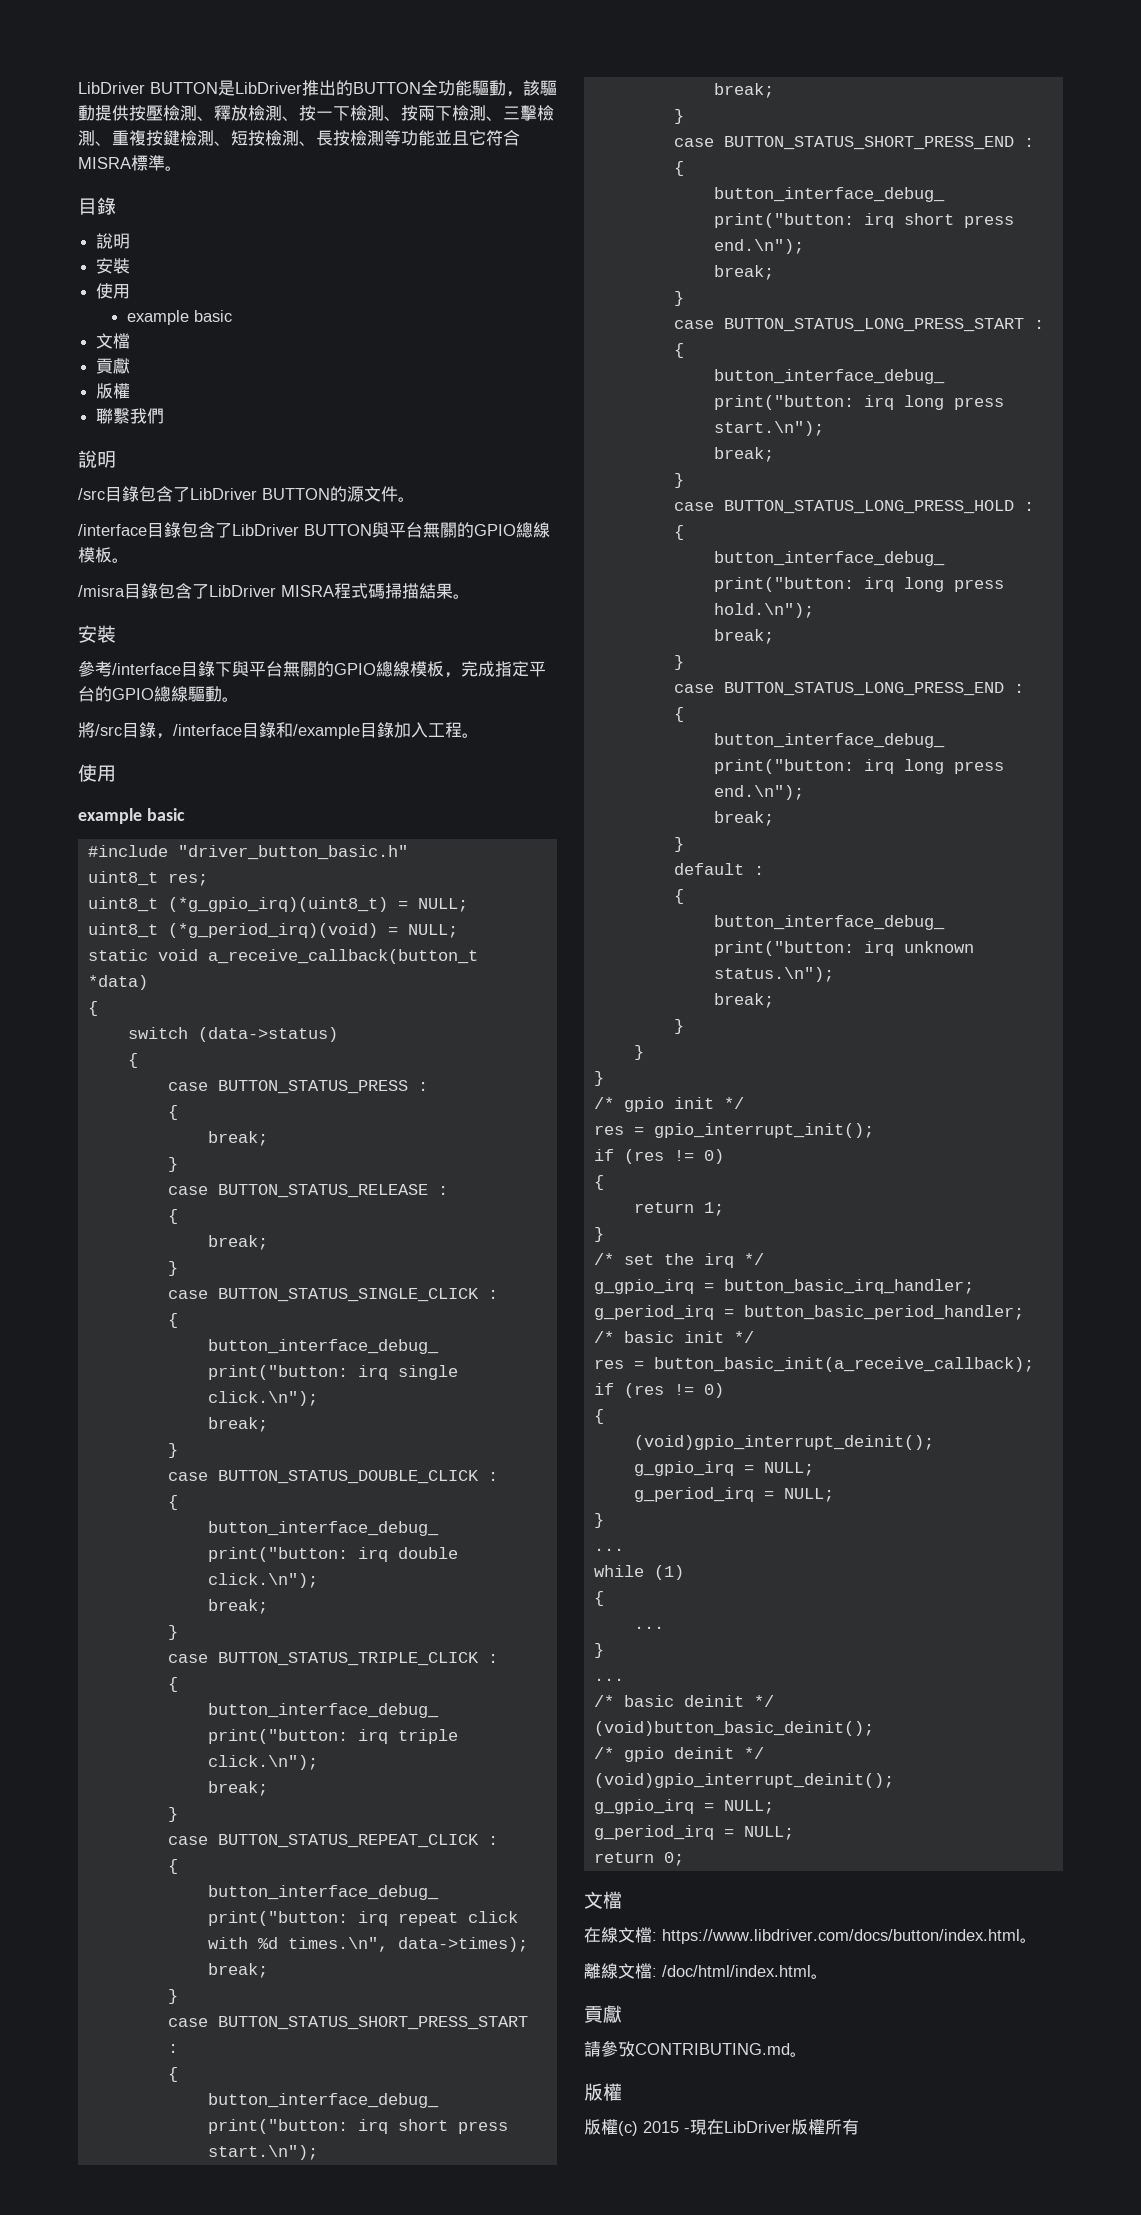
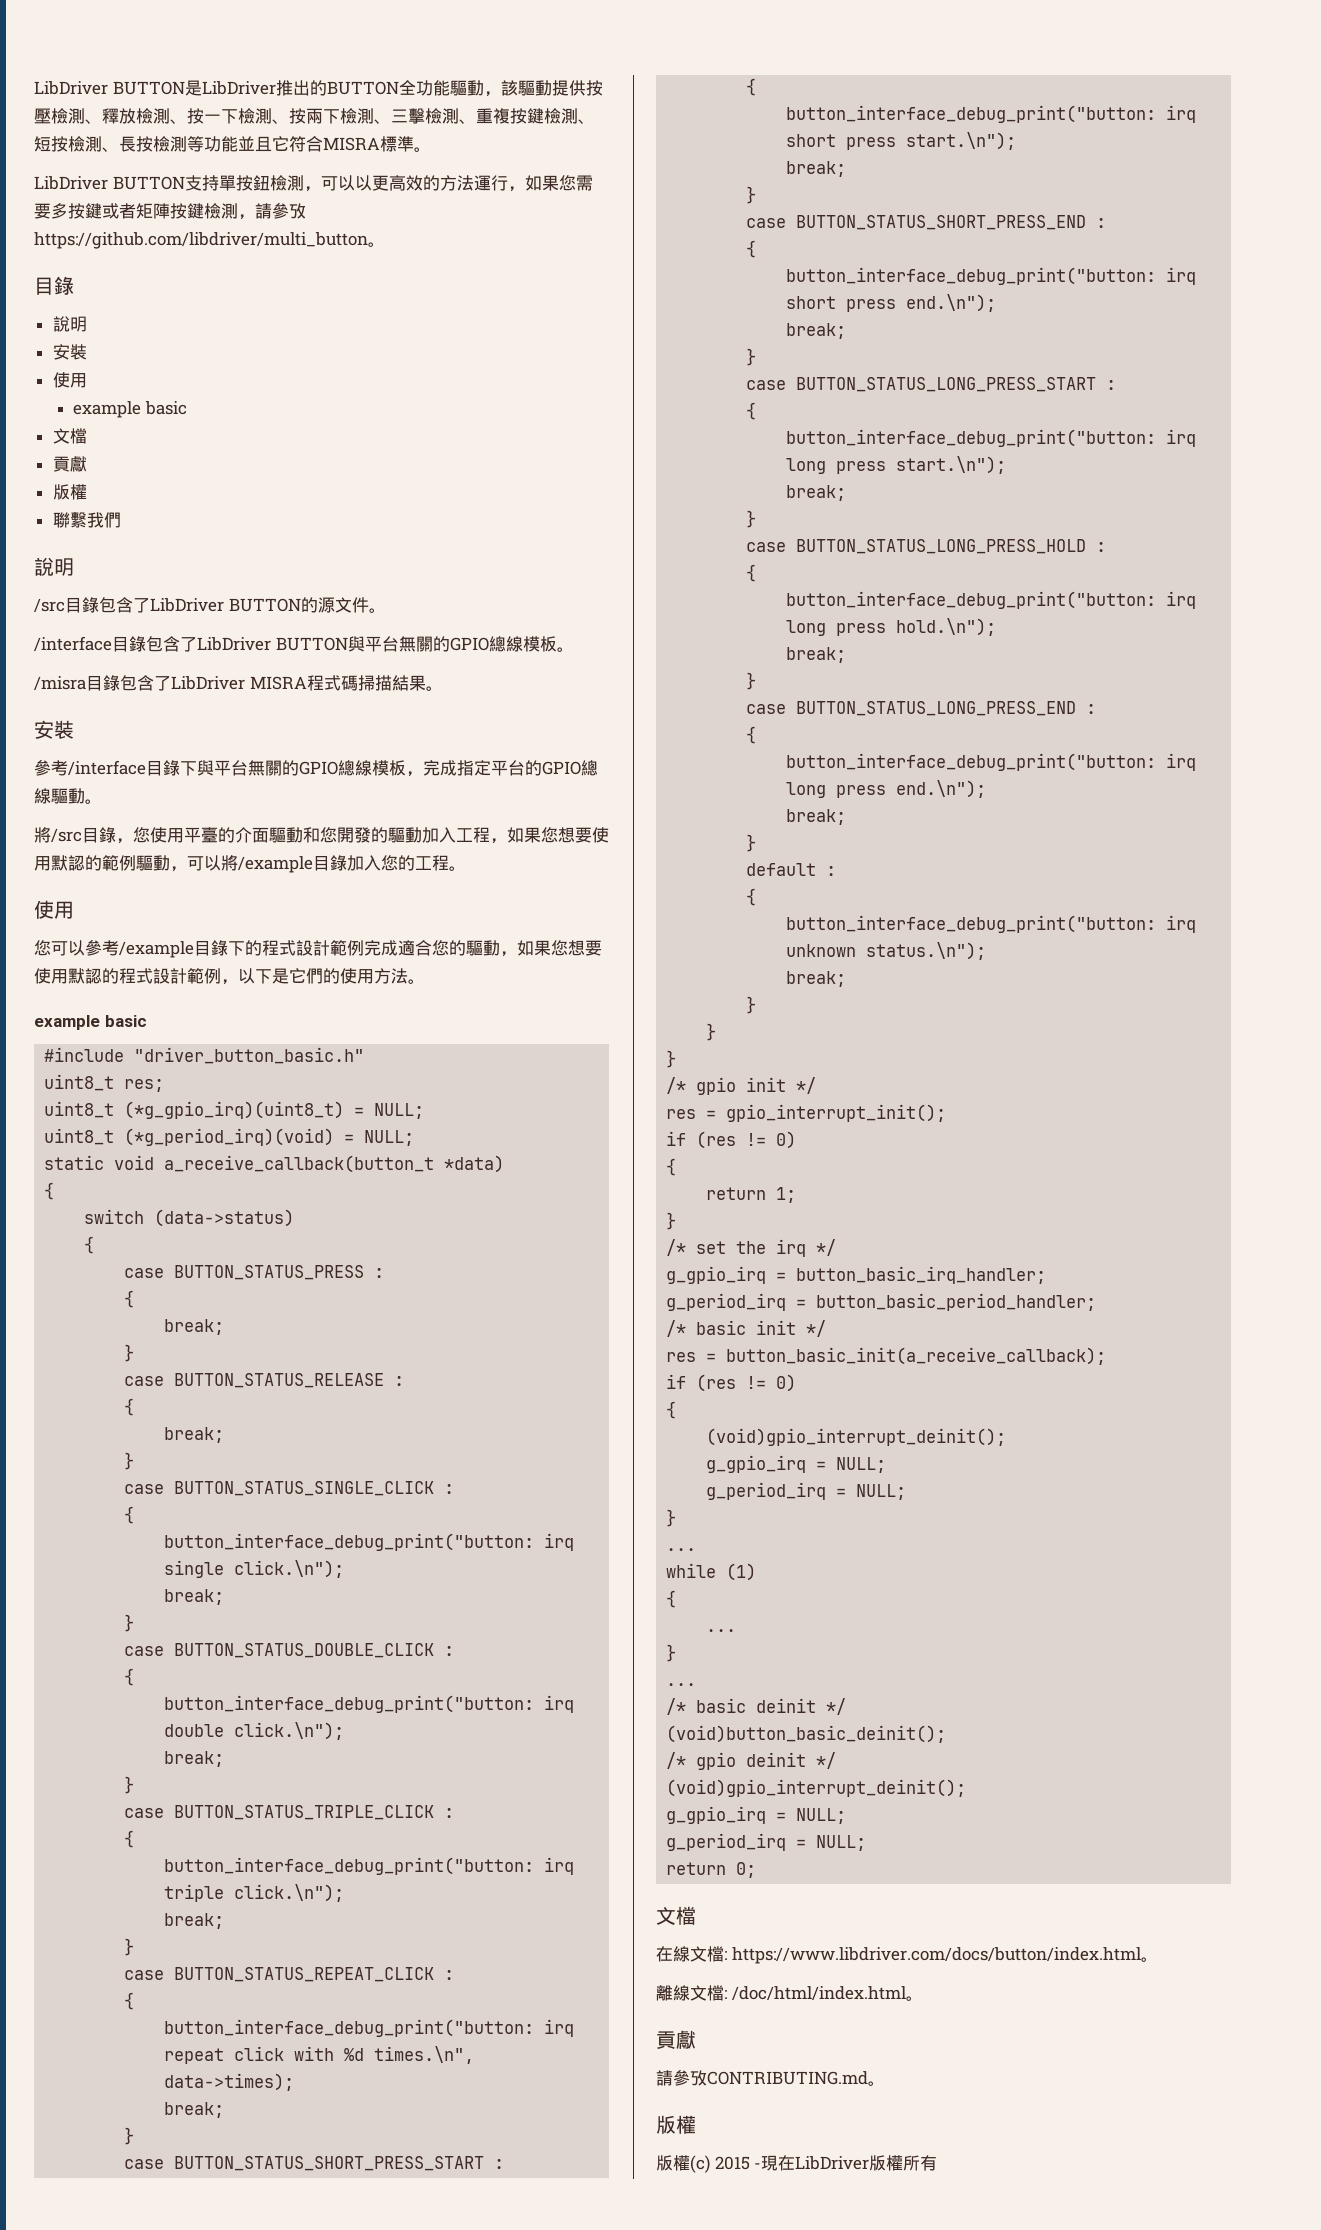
+ LibDriver BUTTON支持單按鈕檢測，可以以更高效的方法運行，如果您需要多按鍵或者矩陣按鍵檢測，請參攷https://github.com/libdriver/multi_button。
- 將/src目錄，/interface目錄和/example目錄加入工程。
+ 將/src目錄，您使用平臺的介面驅動和您開發的驅動加入工程，如果您想要使用默認的範例驅動，可以將/example目錄加入您的工程。
+ 您可以參考/example目錄下的程式設計範例完成適合您的驅動，如果您想要使用默認的程式設計範例，以下是它們的使用方法。

